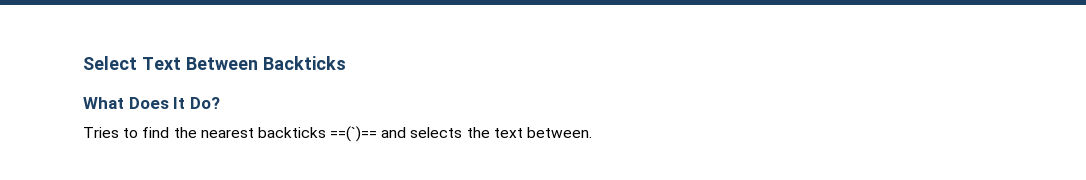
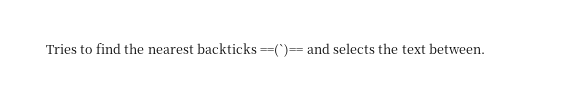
- Select Text Between Backticks
- What Does It Do?

